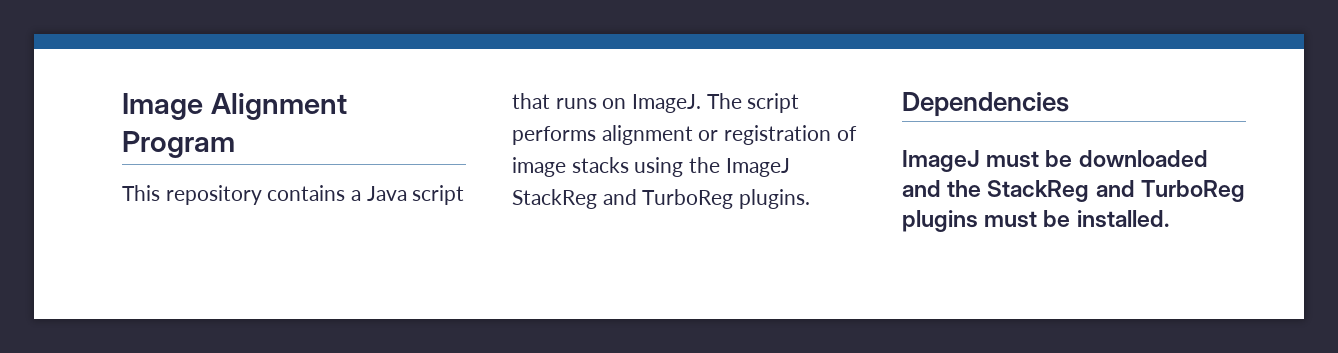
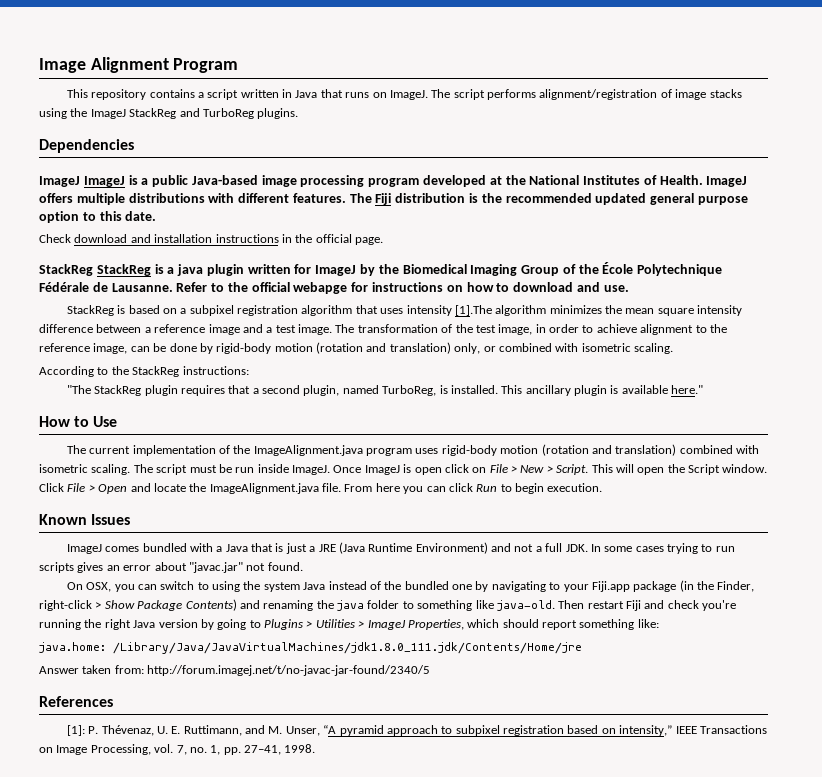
- This repository contains a Java script that runs on ImageJ.
+ This repository contains a script written in Java that runs on ImageJ.
- The script performs alignment or registration of image stacks using the ImageJ StackReg and TurboReg plugins.
+ The script performs alignment/registration of image stacks using the ImageJ StackReg and TurboReg plugins.
- ImageJ must be downloaded and the StackReg and TurboReg plugins must be installed.
+ ImageJ ImageJ is a public Java-based image processing program developed at the National Institutes of Health. ImageJ offers multiple distributions with different features. The Fiji distribution is the recommended updated general purpose option to this date.
+ Check download and installation instructions in the official page.
+ StackReg StackReg is a java plugin written for ImageJ by the Biomedical Imaging Group of the École Polytechnique Fédérale de Lausanne. Refer to the official webapge for instructions on how to download and use.
+ StackReg is based on a subpixel registration algorithm that uses intensity [1].The algorithm minimizes the mean square intensity difference between a reference image and a test image. The transformation of the test image, in order to achieve alignment to the reference image, can be done by rigid-body motion (rotation and translation) only, or combined with isometric scaling.
+ According to the StackReg instructions:
+ "The StackReg plugin requires that a second plugin, named TurboReg, is installed. This ancillary plugin is available here."
+ How to Use
+ The current implementation of the ImageAlignment.java program uses rigid-body motion (rotation and translation) combined with isometric scaling. The script must be run inside ImageJ. Once ImageJ is open click on File > New > Script. This will open the Script window. Click File > Open and locate the ImageAlignment.java file. From here you can click Run to begin execution.
+ Known Issues
+ ImageJ comes bundled with a Java that is just a JRE (Java Runtime Environment) and not a full JDK. In some cases trying to run scripts gives an error about "javac.jar" not found.
+ On OSX, you can switch to using the system Java instead of the bundled one by navigating to your Fiji.app package (in the Finder, right-click > Show Package Contents) and renaming the java folder to something like java-old. Then restart Fiji and check you're running the right Java version by going to Plugins > Utilities > ImageJ Properties, which should report something like:
+ java.home: /Library/Java/JavaVirtualMachines/jdk1.8.0_111.jdk/Contents/Home/jre
+ Answer taken from: http://forum.imagej.net/t/no-javac-jar-found/2340/5
+ References
+ [1]: P. Thévenaz, U. E. Ruttimann, and M. Unser, “A pyramid approach to subpixel registration based on intensity,” IEEE Transactions on Image Processing, vol. 7, no. 1, pp. 27–41, 1998.

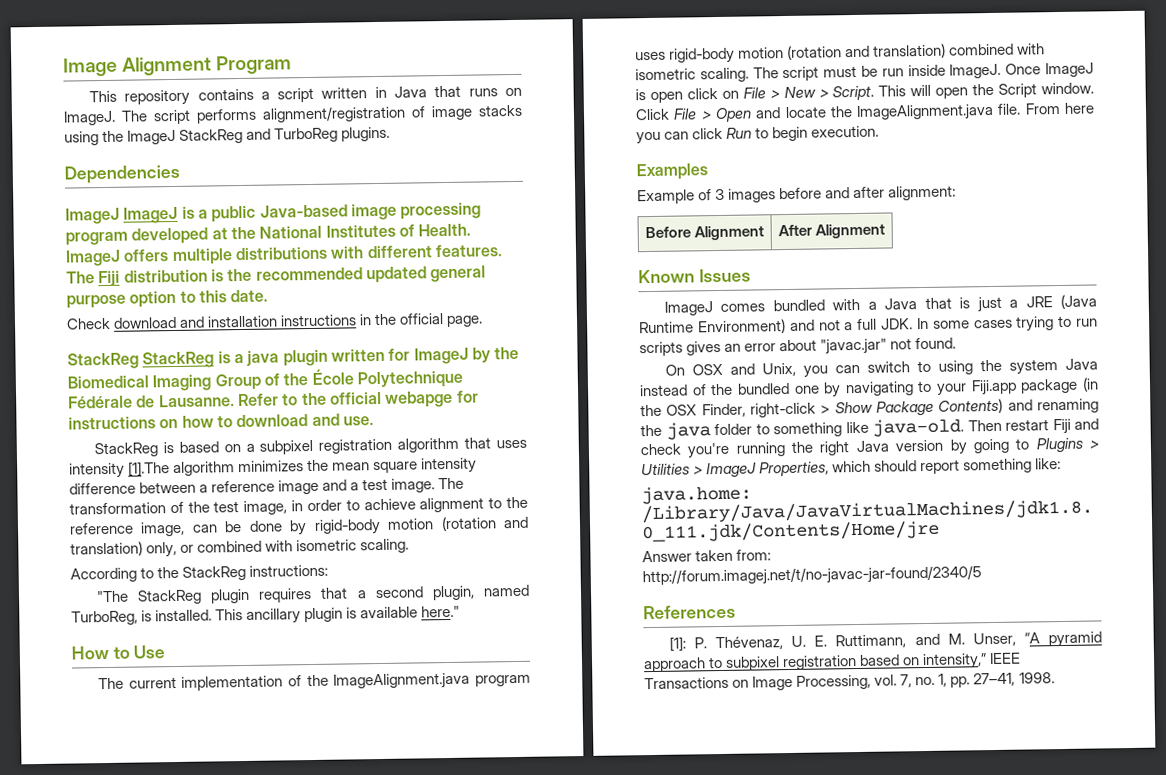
+ Examples
+ Example of 3 images before and after alignment:
+ Before Alignment | After Alignment
- On OSX, you can switch to using the system Java instead of the bundled one by navigating to your Fiji.app package (in the Finder, right-click > Show Package Contents) and renaming the java folder to something like java-old.
+ On OSX and Unix, you can switch to using the system Java instead of the bundled one by navigating to your Fiji.app package (in the OSX Finder, right-click > Show Package Contents) and renaming the java folder to something like java-old.

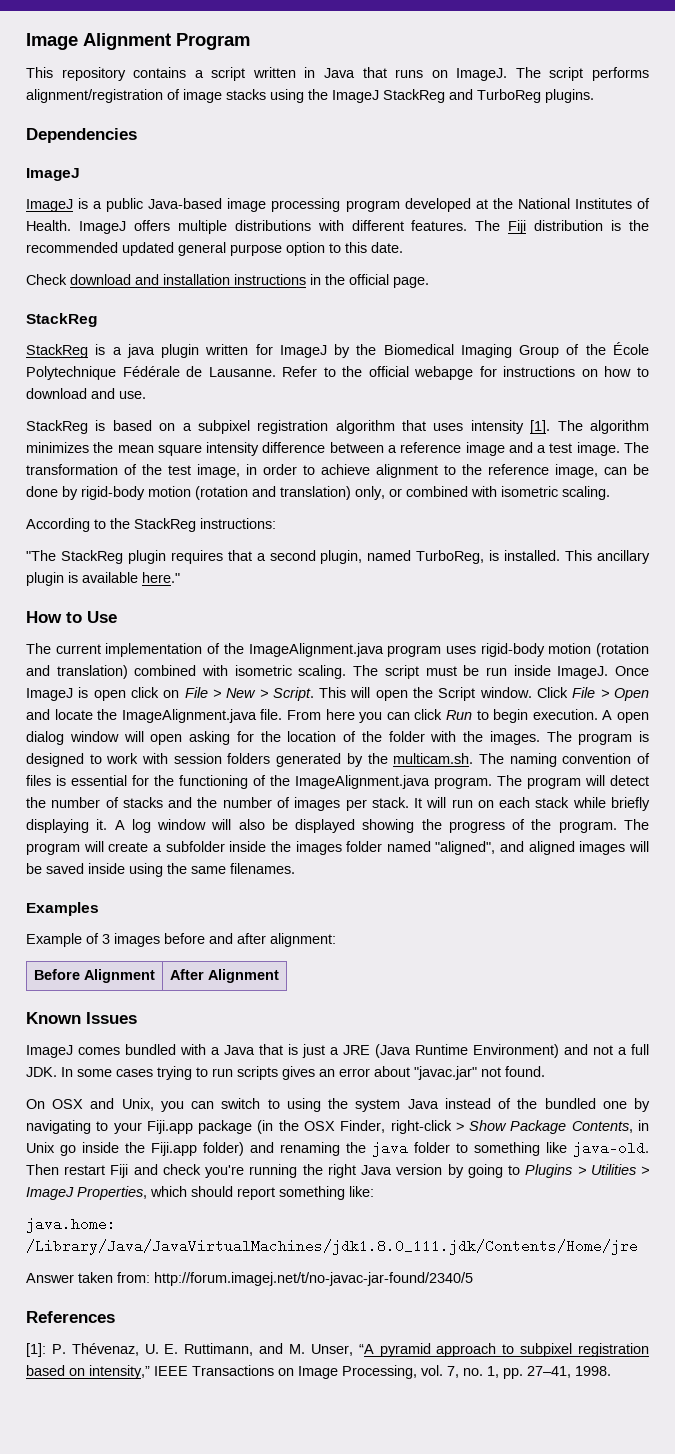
  Dependencies
- ImageJ ImageJ is a public Java-based image processing program developed at the National Institutes of Health.
+ ImageJ
+ ImageJ is a public Java-based image processing program developed at the National Institutes of Health.
  Check download and installation instructions in the official page.
- StackReg StackReg is a java plugin written for ImageJ by the Biomedical Imaging Group of the École Polytechnique Fédérale de Lausanne.
+ StackReg
+ StackReg is a java plugin written for ImageJ by the Biomedical Imaging Group of the École Polytechnique Fédérale de Lausanne.
- StackReg is based on a subpixel registration algorithm that uses intensity [1].The algorithm minimizes the mean square intensity difference between a reference image and a test image.
+ StackReg is based on a subpixel registration algorithm that uses intensity [1]. The algorithm minimizes the mean square intensity difference between a reference image and a test image.
+ A open dialog window will open asking for the location of the folder with the images. The program is designed to work with session folders generated by the multicam.sh. The naming convention of files is essential for the functioning of the ImageAlignment.java program. The program will detect the number of stacks and the number of images per stack. It will run on each stack while briefly displaying it. A log window will also be displayed showing the progress of the program. The program will create a subfolder inside the images folder named "aligned", and aligned images will be saved inside using the same filenames.
- On OSX and Unix, you can switch to using the system Java instead of the bundled one by navigating to your Fiji.app package (in the OSX Finder, right-click > Show Package Contents) and renaming the java folder to something like java-old.
+ On OSX and Unix, you can switch to using the system Java instead of the bundled one by navigating to your Fiji.app package (in the OSX Finder, right-click > Show Package Contents, in Unix go inside the Fiji.app folder) and renaming the java folder to something like java-old.

